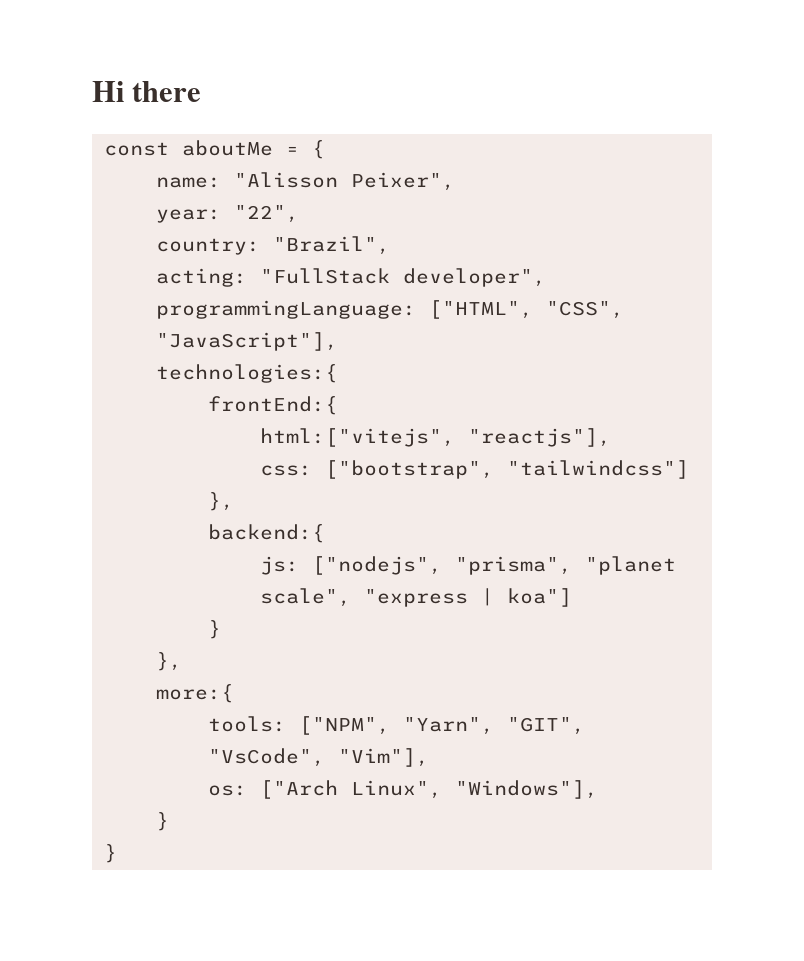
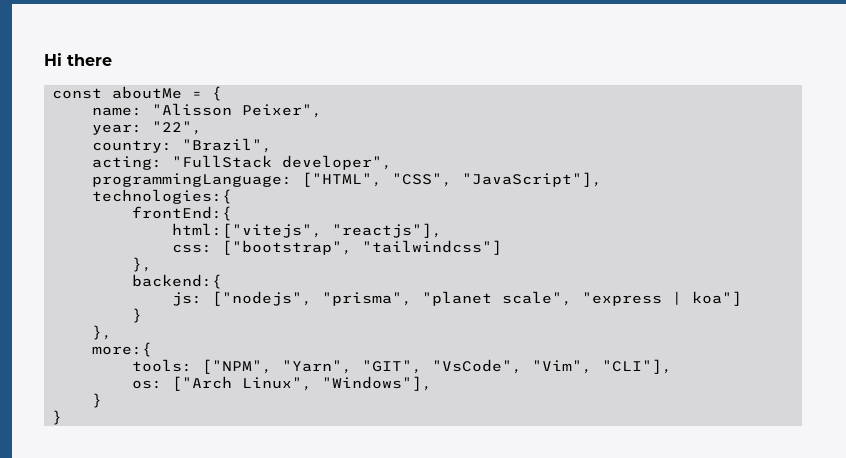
- tools: ["NPM", "Yarn", "GIT", "VsCode", "Vim"],
+ tools: ["NPM", "Yarn", "GIT", "VsCode", "Vim", "CLI"],

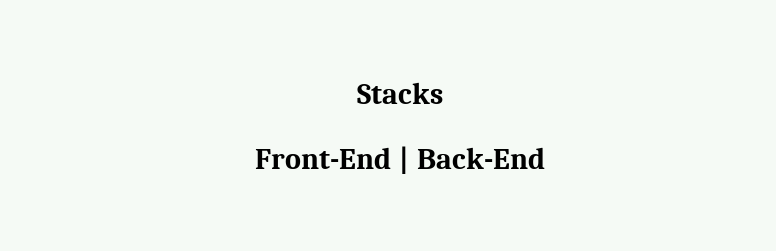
- Hi there
- const aboutMe = {
- name: "Alisson Peixer",
- year: "22",
- country: "Brazil",
- acting: "FullStack developer",
- programmingLanguage: ["HTML", "CSS", "JavaScript"],
- technologies:{
- frontEnd:{
- html:["vitejs", "reactjs"],
- css: ["bootstrap", "tailwindcss"]
- },
- backend:{
- js: ["nodejs", "prisma", "planet scale", "express | koa"]
- }
- },
- more:{
- tools: ["NPM", "Yarn", "GIT", "VsCode", "Vim", "CLI"],
- os: ["Arch Linux", "Windows"],
- }
- }
+ Stacks
+ Front-End | Back-End

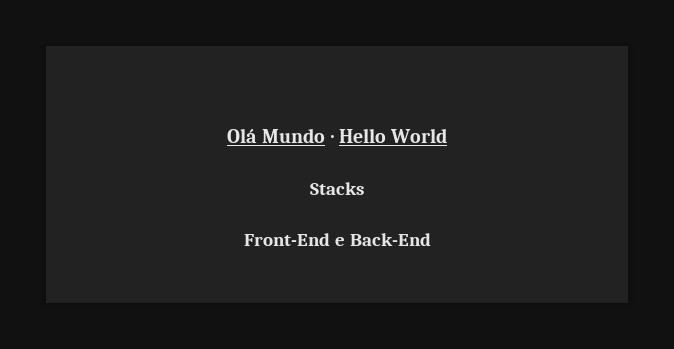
+ Olá Mundo · Hello World
- Front-End | Back-End
+ Front-End e Back-End

